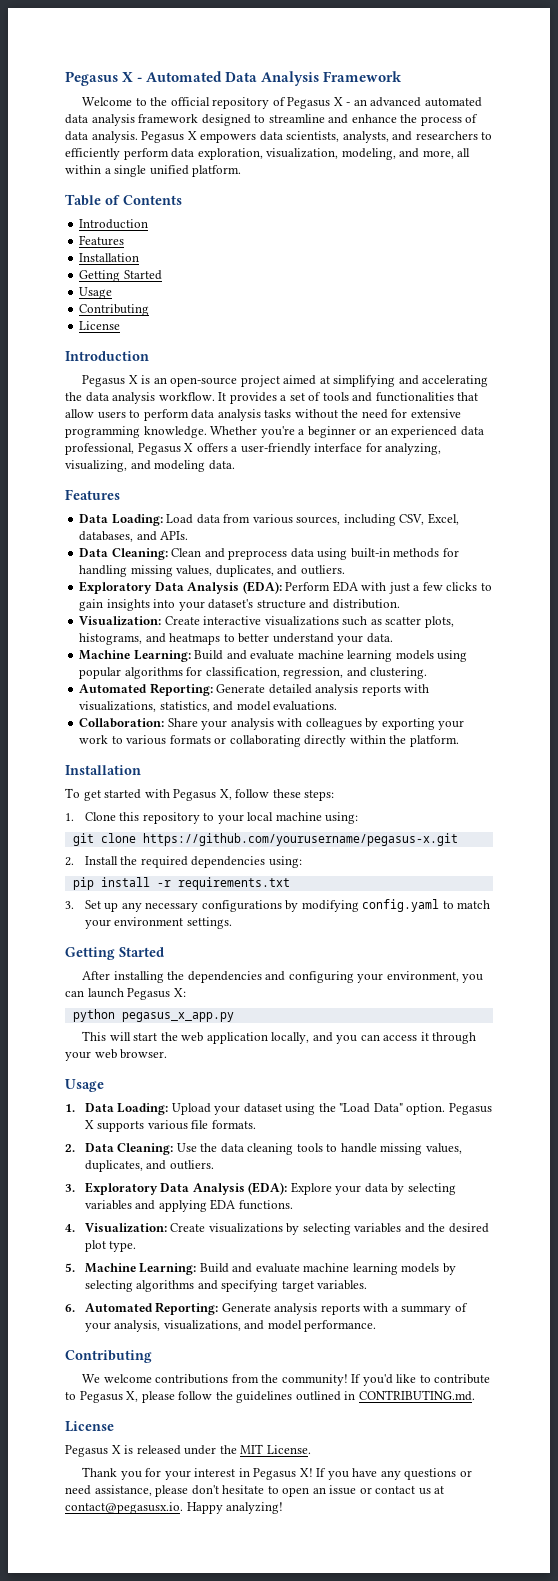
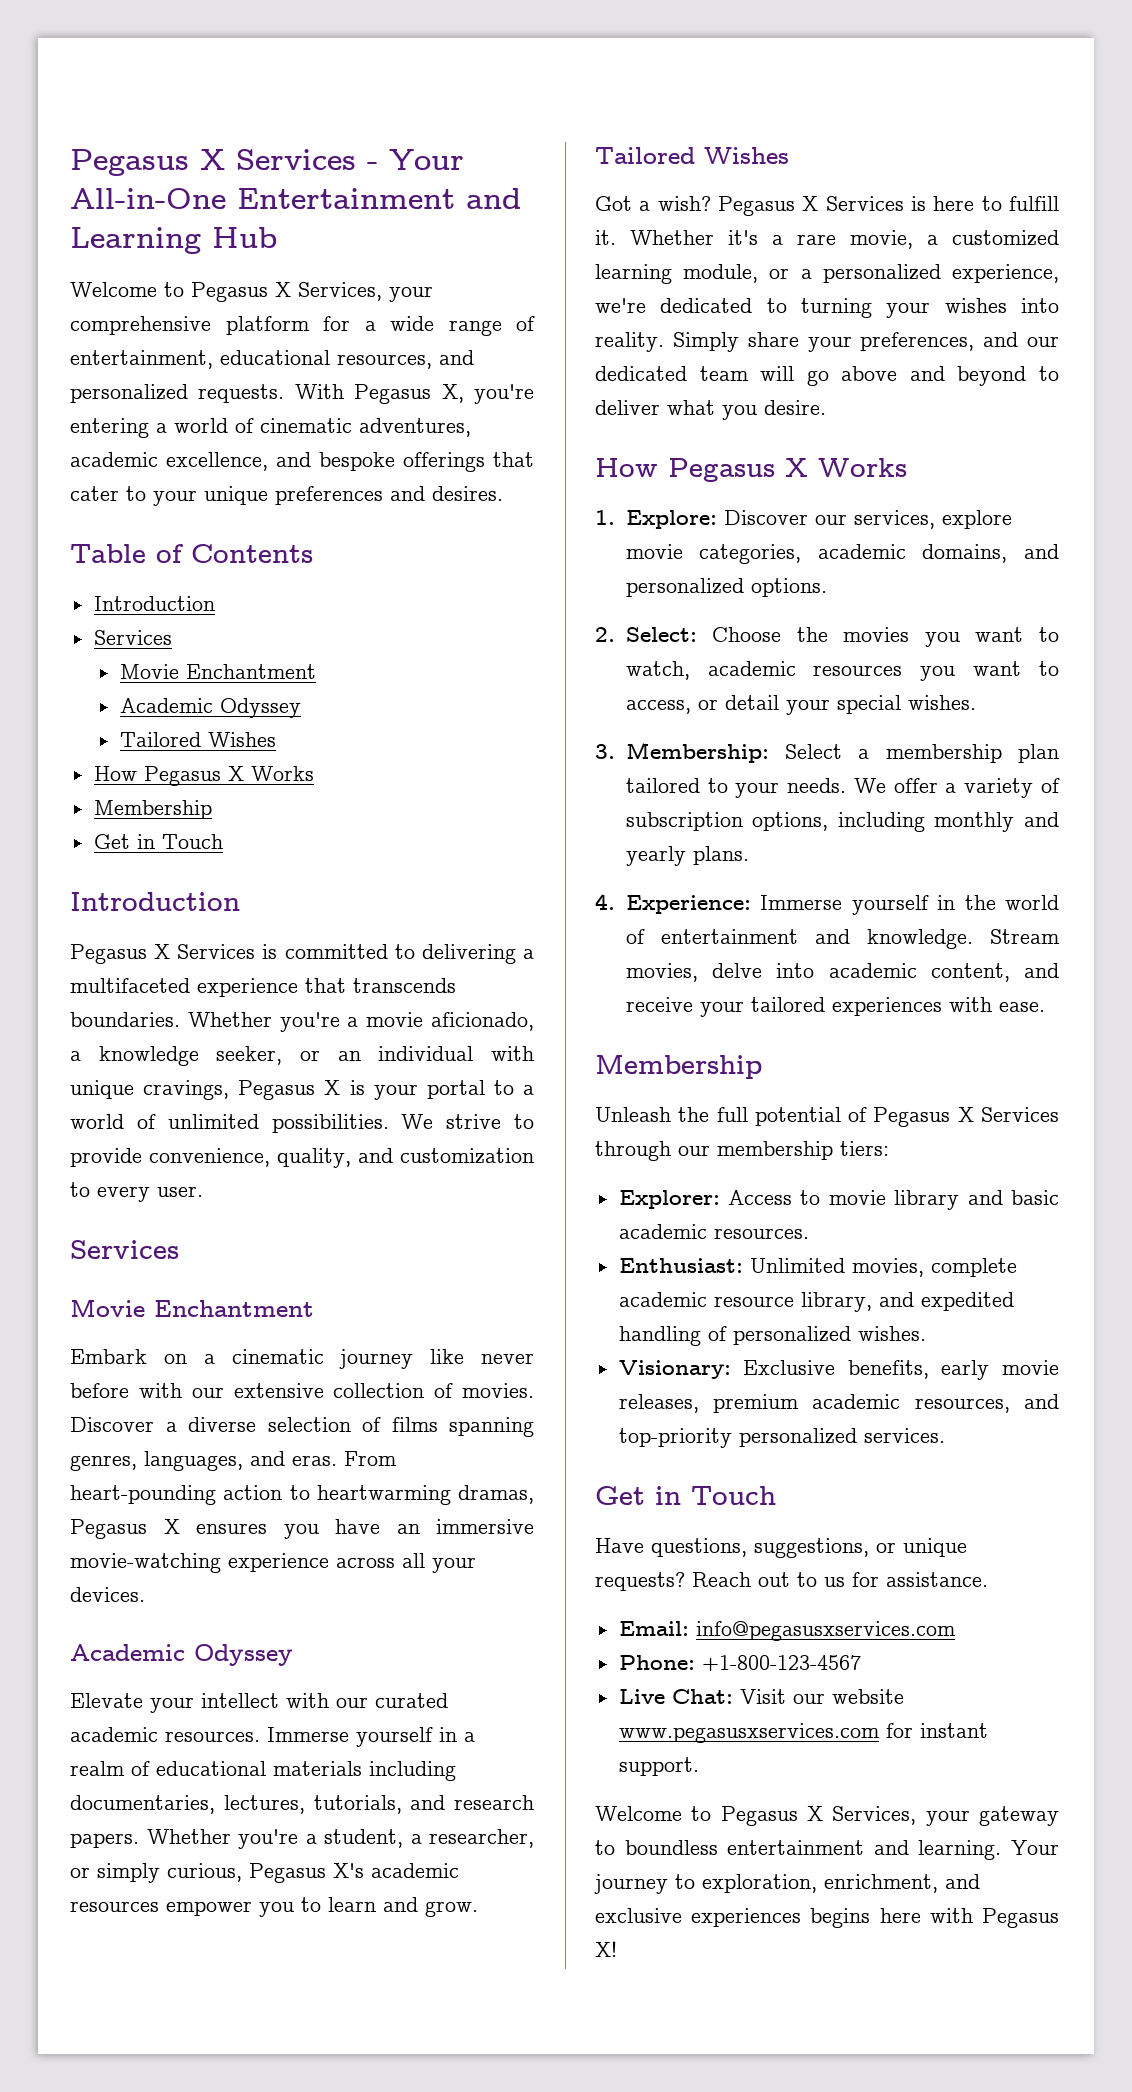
- Pegasus X - Automated Data Analysis Framework
- Welcome to the official repository of Pegasus X - an advanced automated data analysis framework designed to streamline and enhance the process of data analysis. Pegasus X empowers data scientists, analysts, and researchers to efficiently perform data exploration, visualization, modeling, and more, all within a single unified platform.
+ Pegasus X Services - Your All-in-One Entertainment and Learning Hub
+ Welcome to Pegasus X Services, your comprehensive platform for a wide range of entertainment, educational resources, and personalized requests. With Pegasus X, you're entering a world of cinematic adventures, academic excellence, and bespoke offerings that cater to your unique preferences and desires.
  Table of Contents
  Introduction
- Features
- Installation
- Getting Started
- Usage
- Contributing
- License
+ Services
+ Movie Enchantment
+ Academic Odyssey
+ Tailored Wishes
+ How Pegasus X Works
+ Membership
+ Get in Touch
  Introduction
- Pegasus X is an open-source project aimed at simplifying and accelerating the data analysis workflow. It provides a set of tools and functionalities that allow users to perform data analysis tasks without the need for extensive programming knowledge. Whether you're a beginner or an experienced data professional, Pegasus X offers a user-friendly interface for analyzing, visualizing, and modeling data.
- Features
- Data Loading: Load data from various sources, including CSV, Excel, databases, and APIs.
- Data Cleaning: Clean and preprocess data using built-in methods for handling missing values, duplicates, and outliers.
- Exploratory Data Analysis (EDA): Perform EDA with just a few clicks to gain insights into your dataset's structure and distribution.
- Visualization: Create interactive visualizations such as scatter plots, histograms, and heatmaps to better understand your data.
- Machine Learning: Build and evaluate machine learning models using popular algorithms for classification, regression, and clustering.
- Automated Reporting: Generate detailed analysis reports with visualizations, statistics, and model evaluations.
- Collaboration: Share your analysis with colleagues by exporting your work to various formats or collaborating directly within the platform.
- Installation
- To get started with Pegasus X, follow these steps:
- 1. Clone this repository to your local machine using:
- git clone https://github.com/yourusername/pegasus-x.git
- 2. Install the required dependencies using:
- pip install -r requirements.txt
- 3. Set up any necessary configurations by modifying config.yaml to match your environment settings.
- Getting Started
- After installing the dependencies and configuring your environment, you can launch Pegasus X:
- python pegasus_x_app.py
- This will start the web application locally, and you can access it through your web browser.
- Usage
- 1. Data Loading: Upload your dataset using the "Load Data" option. Pegasus X supports various file formats.
- 2. Data Cleaning: Use the data cleaning tools to handle missing values, duplicates, and outliers.
- 3. Exploratory Data Analysis (EDA): Explore your data by selecting variables and applying EDA functions.
- 4. Visualization: Create visualizations by selecting variables and the desired plot type.
- 5. Machine Learning: Build and evaluate machine learning models by selecting algorithms and specifying target variables.
- 6. Automated Reporting: Generate analysis reports with a summary of your analysis, visualizations, and model performance.
- Contributing
- We welcome contributions from the community! If you'd like to contribute to Pegasus X, please follow the guidelines outlined in CONTRIBUTING.md.
- License
- Pegasus X is released under the MIT License.
- Thank you for your interest in Pegasus X! If you have any questions or need assistance, please don't hesitate to open an issue or contact us at contact@pegasusx.io. Happy analyzing!
+ Pegasus X Services is committed to delivering a multifaceted experience that transcends boundaries. Whether you're a movie aficionado, a knowledge seeker, or an individual with unique cravings, Pegasus X is your portal to a world of unlimited possibilities. We strive to provide convenience, quality, and customization to every user.
+ Services
+ Movie Enchantment
+ Embark on a cinematic journey like never before with our extensive collection of movies. Discover a diverse selection of films spanning genres, languages, and eras. From heart-pounding action to heartwarming dramas, Pegasus X ensures you have an immersive movie-watching experience across all your devices.
+ Academic Odyssey
+ Elevate your intellect with our curated academic resources. Immerse yourself in a realm of educational materials including documentaries, lectures, tutorials, and research papers. Whether you're a student, a researcher, or simply curious, Pegasus X's academic resources empower you to learn and grow.
+ Tailored Wishes
+ Got a wish? Pegasus X Services is here to fulfill it. Whether it's a rare movie, a customized learning module, or a personalized experience, we're dedicated to turning your wishes into reality. Simply share your preferences, and our dedicated team will go above and beyond to deliver what you desire.
+ How Pegasus X Works
+ 1. Explore: Discover our services, explore movie categories, academic domains, and personalized options.
+ 2. Select: Choose the movies you want to watch, academic resources you want to access, or detail your special wishes.
+ 3. Membership: Select a membership plan tailored to your needs. We offer a variety of subscription options, including monthly and yearly plans.
+ 4. Experience: Immerse yourself in the world of entertainment and knowledge. Stream movies, delve into academic content, and receive your tailored experiences with ease.
+ Membership
+ Unleash the full potential of Pegasus X Services through our membership tiers:
+ Explorer: Access to movie library and basic academic resources.
+ Enthusiast: Unlimited movies, complete academic resource library, and expedited handling of personalized wishes.
+ Visionary: Exclusive benefits, early movie releases, premium academic resources, and top-priority personalized services.
+ Get in Touch
+ Have questions, suggestions, or unique requests? Reach out to us for assistance.
+ Email: info@pegasusxservices.com
+ Phone: +1-800-123-4567
+ Live Chat: Visit our website www.pegasusxservices.com for instant support.
+ Welcome to Pegasus X Services, your gateway to boundless entertainment and learning. Your journey to exploration, enrichment, and exclusive experiences begins here with Pegasus X!

